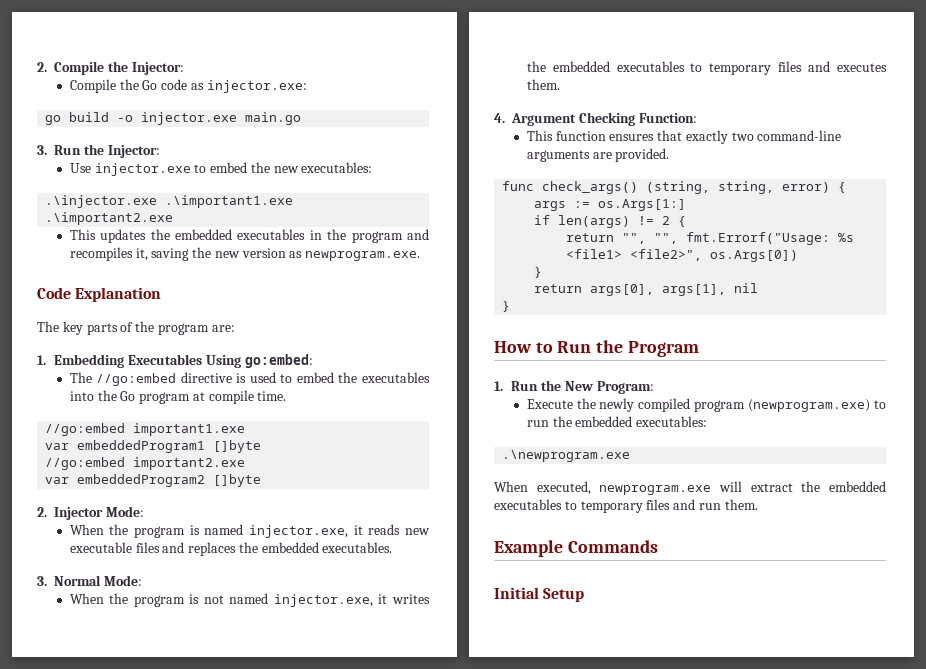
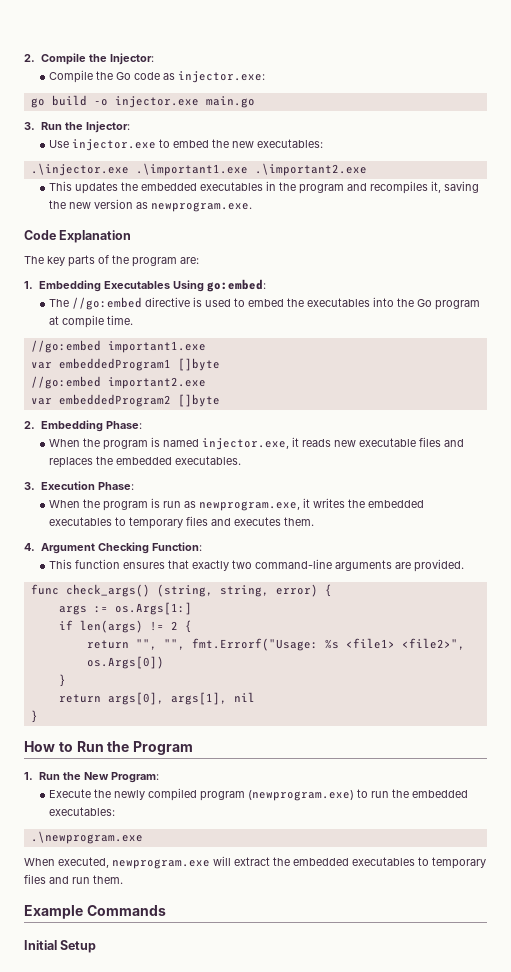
- 2. Injector Mode:
+ 2. Embedding Phase:
- 3. Normal Mode:
- When the program is not named injector.exe, it writes the embedded executables to temporary files and executes them.
+ 3. Execution Phase:
+ When the program is run as newprogram.exe, it writes the embedded executables to temporary files and executes them.

